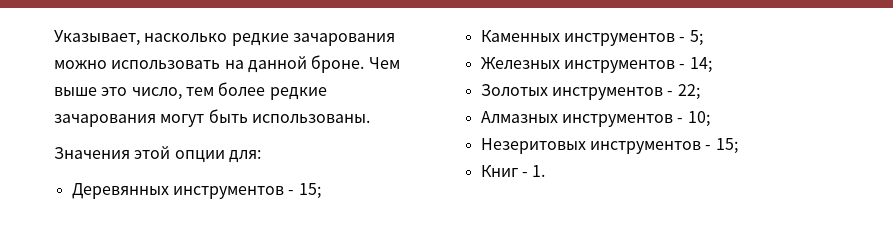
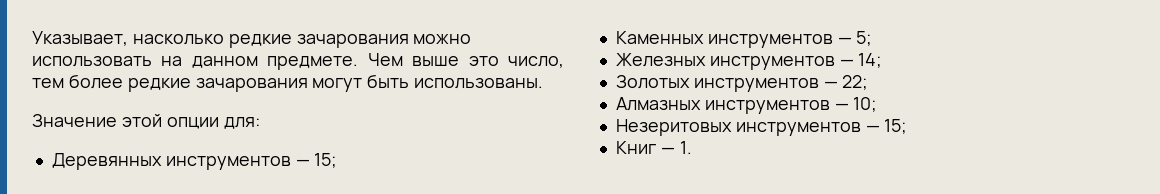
- Указывает, насколько редкие зачарования можно использовать на данной броне.
+ Указывает, насколько редкие зачарования можно использовать на данном предмете.
- Значения этой опции для:
+ Значение этой опции для:
- Деревянных инструментов - 15;
+ Деревянных инструментов — 15;
- Каменных инструментов - 5;
+ Каменных инструментов — 5;
- Железных инструментов - 14;
+ Железных инструментов — 14;
- Золотых инструментов - 22;
+ Золотых инструментов — 22;
- Алмазных инструментов - 10;
+ Алмазных инструментов — 10;
- Незеритовых инструментов - 15;
+ Незеритовых инструментов — 15;
- Книг - 1.
+ Книг — 1.

